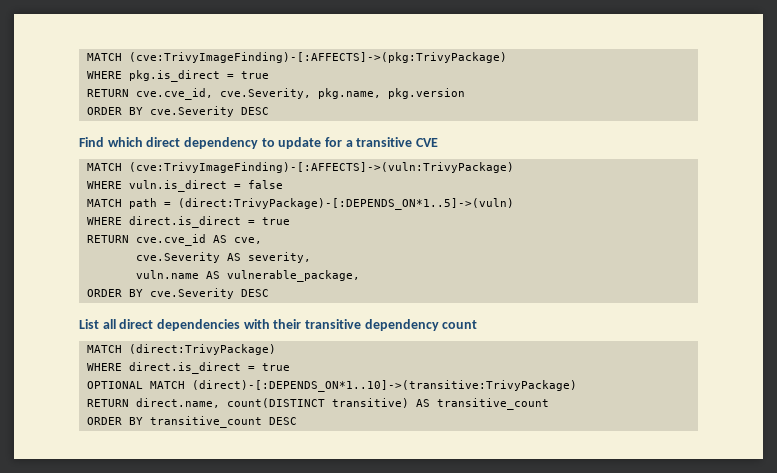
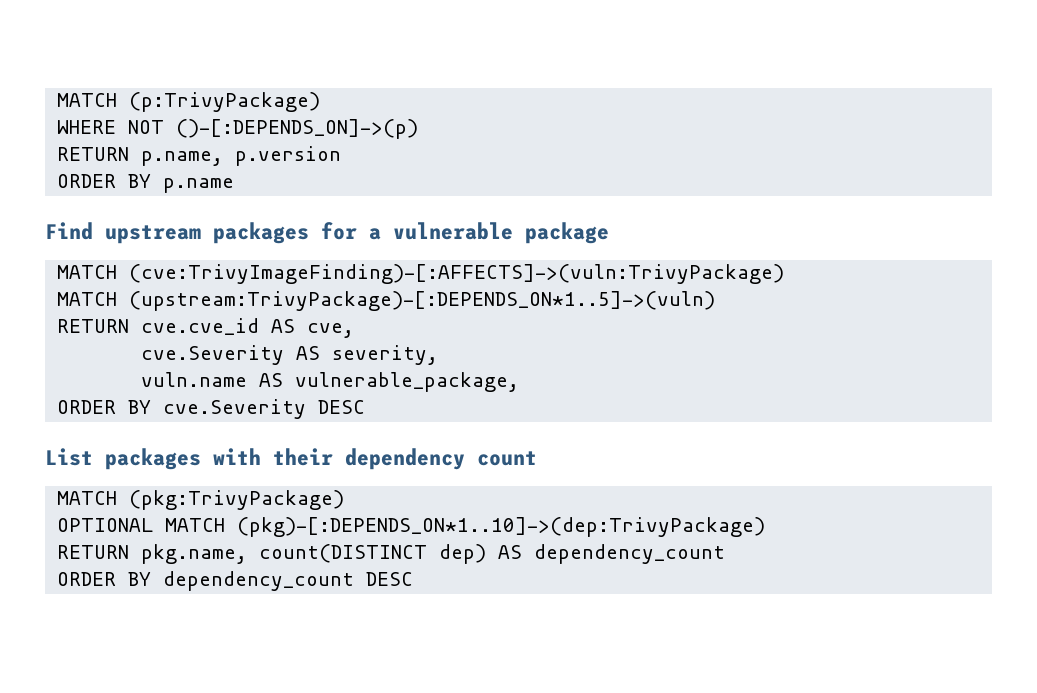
- MATCH (cve:TrivyImageFinding)-[:AFFECTS]->(pkg:TrivyPackage)
- WHERE pkg.is_direct = true
- RETURN cve.cve_id, cve.Severity, pkg.name, pkg.version
- ORDER BY cve.Severity DESC
+ MATCH (p:TrivyPackage)
+ WHERE NOT ()-[:DEPENDS_ON]->(p)
+ RETURN p.name, p.version
+ ORDER BY p.name
- Find which direct dependency to update for a transitive CVE
+ Find upstream packages for a vulnerable package
  MATCH (cve:TrivyImageFinding)-[:AFFECTS]->(vuln:TrivyPackage)
- WHERE vuln.is_direct = false
- MATCH path = (direct:TrivyPackage)-[:DEPENDS_ON*1..5]->(vuln)
- WHERE direct.is_direct = true
+ MATCH (upstream:TrivyPackage)-[:DEPENDS_ON*1..5]->(vuln)
- List all direct dependencies with their transitive dependency count
+ List packages with their dependency count
- MATCH (direct:TrivyPackage)
- WHERE direct.is_direct = true
+ MATCH (pkg:TrivyPackage)
- OPTIONAL MATCH (direct)-[:DEPENDS_ON*1..10]->(transitive:TrivyPackage)
- RETURN direct.name, count(DISTINCT transitive) AS transitive_count
- ORDER BY transitive_count DESC
+ OPTIONAL MATCH (pkg)-[:DEPENDS_ON*1..10]->(dep:TrivyPackage)
+ RETURN pkg.name, count(DISTINCT dep) AS dependency_count
+ ORDER BY dependency_count DESC

